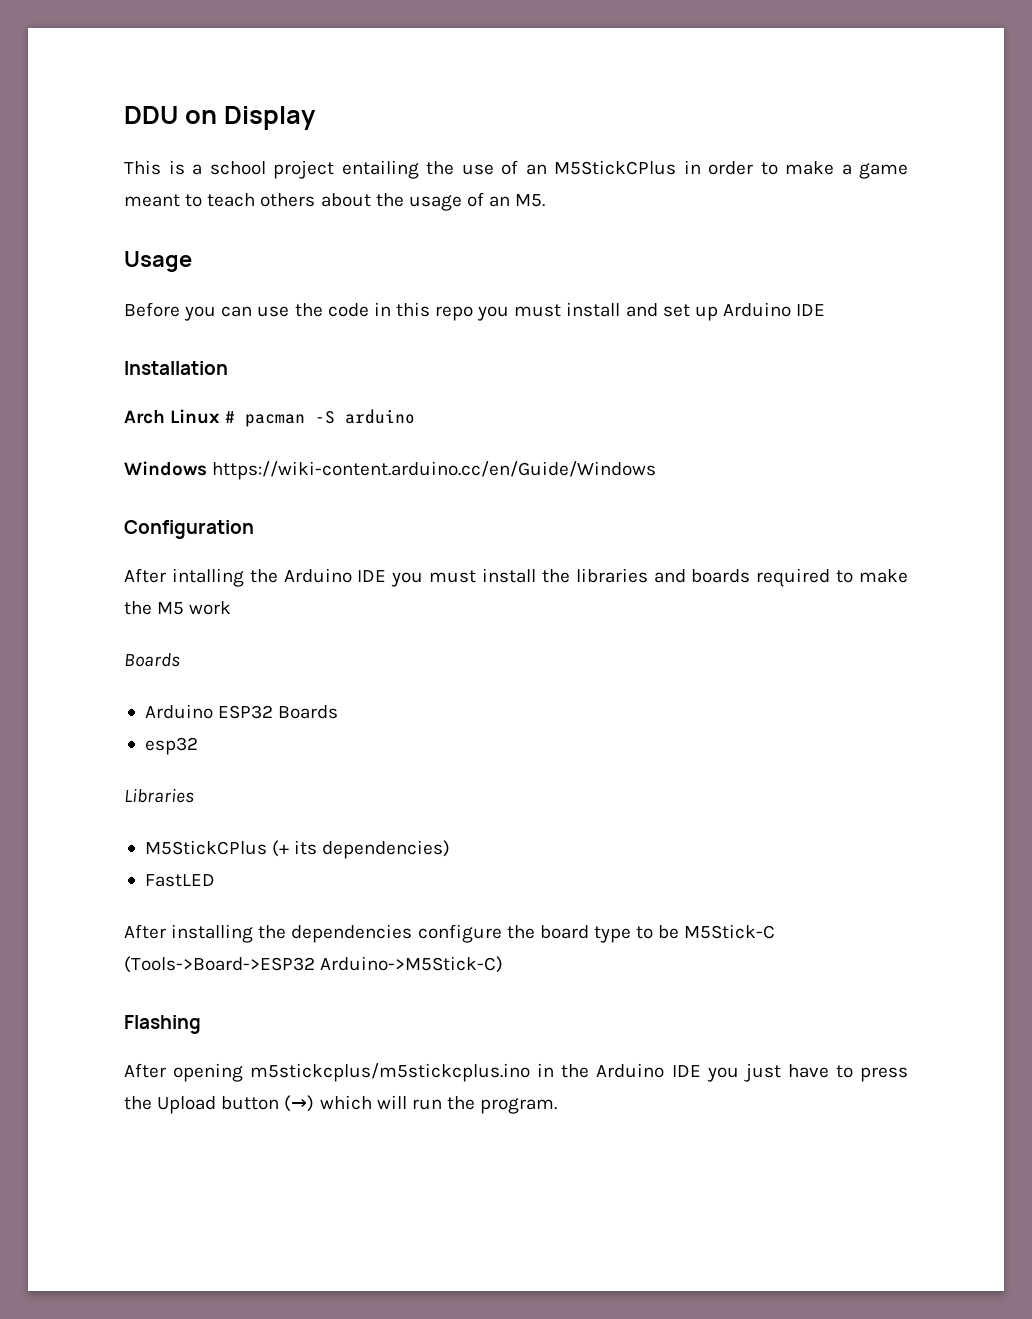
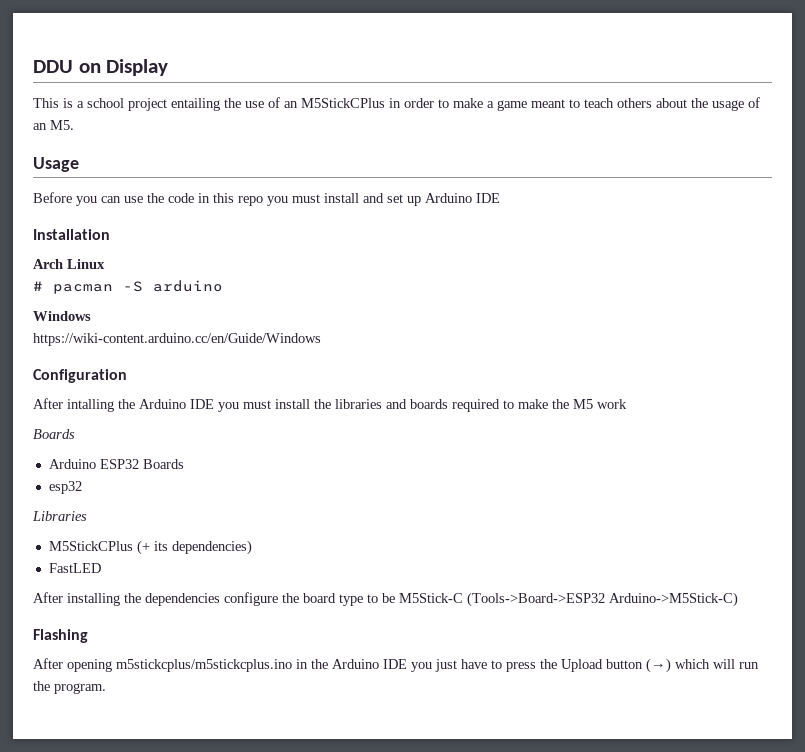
- Arch Linux # pacman -S arduino
+ Arch Linux
+ # pacman -S arduino
- Windows https://wiki-content.arduino.cc/en/Guide/Windows
+ Windows
+ https://wiki-content.arduino.cc/en/Guide/Windows

